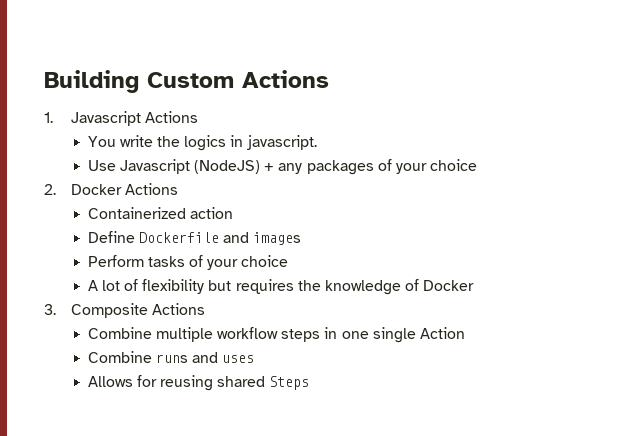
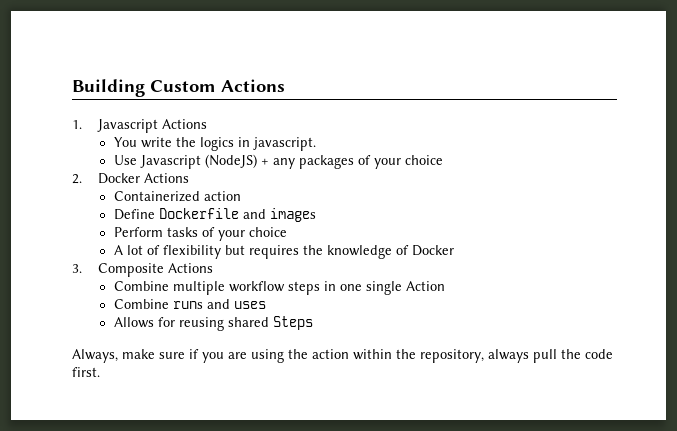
+ Always, make sure if you are using the action within the repository, always pull the code first.

